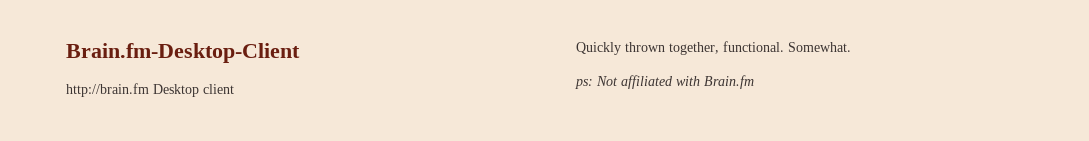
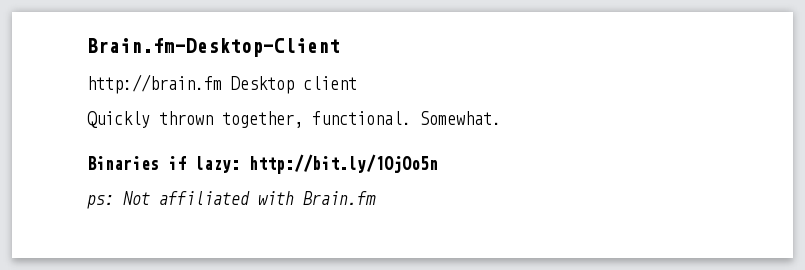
+ Binaries if lazy: http://bit.ly/1OjOo5n

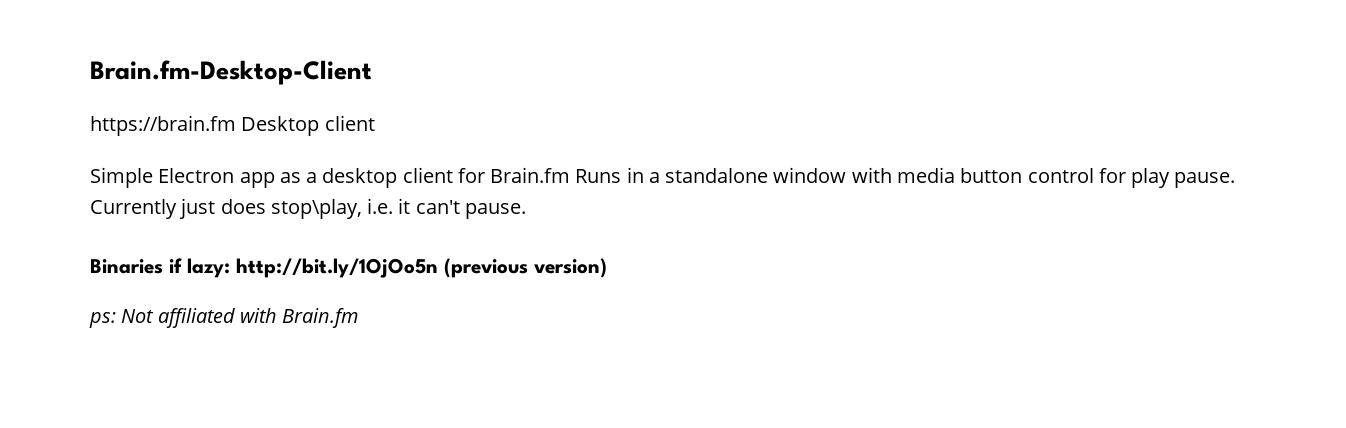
- http://brain.fm Desktop client
+ https://brain.fm Desktop client
- Quickly thrown together, functional. Somewhat.
+ Simple Electron app as a desktop client for Brain.fm Runs in a standalone window with media button control for play pause. Currently just does stop\play, i.e. it can't pause.
- Binaries if lazy: http://bit.ly/1OjOo5n
+ Binaries if lazy: http://bit.ly/1OjOo5n (previous version)

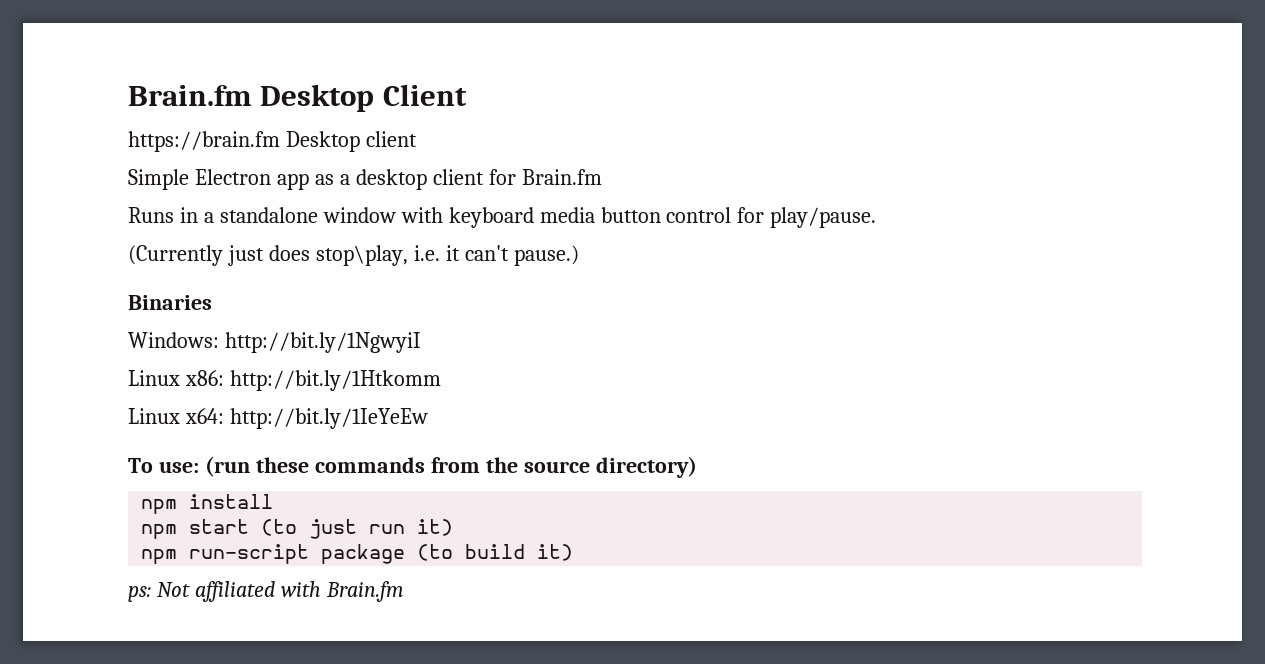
- Brain.fm-Desktop-Client
+ Brain.fm Desktop Client
- Simple Electron app as a desktop client for Brain.fm Runs in a standalone window with media button control for play pause. Currently just does stop\play, i.e. it can't pause.
+ Simple Electron app as a desktop client for Brain.fm
+ Runs in a standalone window with keyboard media button control for play/pause.
+ (Currently just does stop\play, i.e. it can't pause.)
- Binaries if lazy: http://bit.ly/1OjOo5n (previous version)
+ Binaries
+ Windows: http://bit.ly/1NgwyiI
+ Linux x86: http://bit.ly/1Htkomm
+ Linux x64: http://bit.ly/1IeYeEw
+ To use: (run these commands from the source directory)
+ npm install
+ npm start (to just run it)
+ npm run-script package (to build it)

